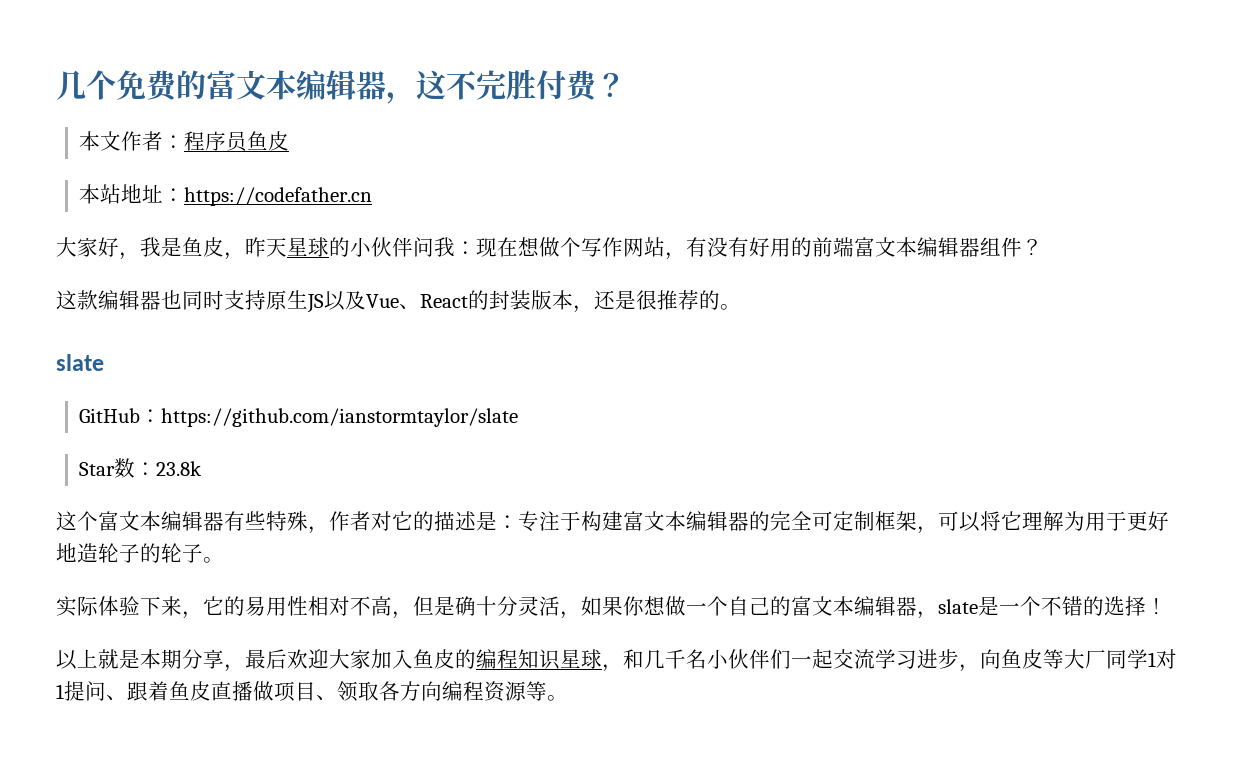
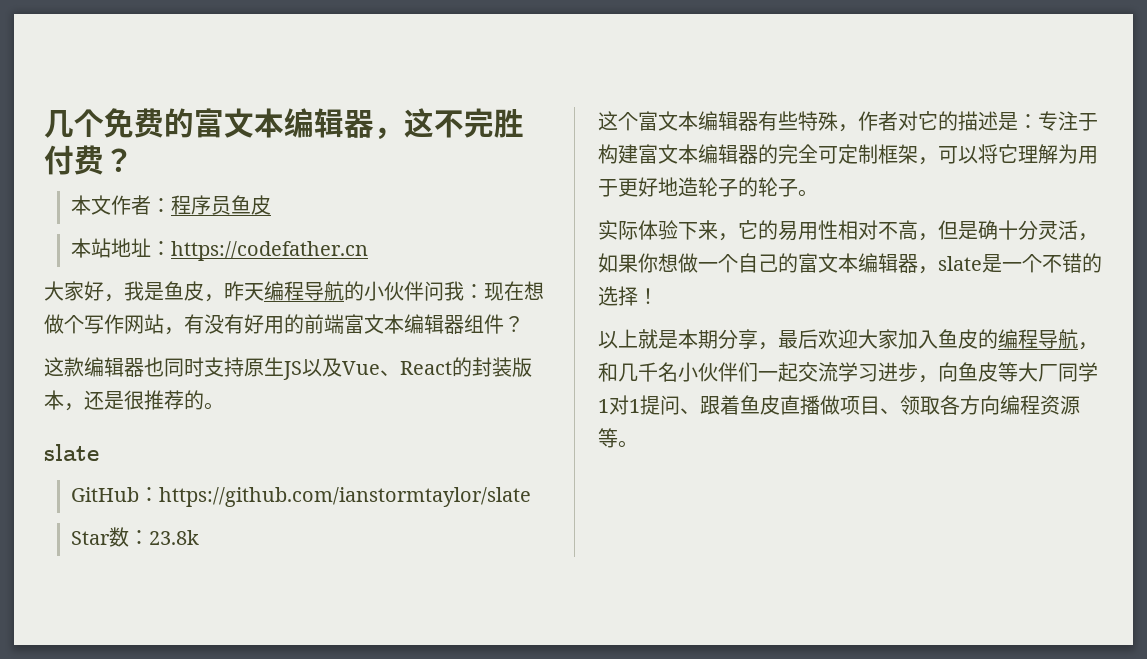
- 大家好，我是鱼皮，昨天星球的小伙伴问我：现在想做个写作网站，有没有好用的前端富文本编辑器组件？
+ 大家好，我是鱼皮，昨天编程导航的小伙伴问我：现在想做个写作网站，有没有好用的前端富文本编辑器组件？
- 以上就是本期分享，最后欢迎大家加入鱼皮的编程知识星球，和几千名小伙伴们一起交流学习进步，向鱼皮等大厂同学1对1提问、跟着鱼皮直播做项目、领取各方向编程资源等。
+ 以上就是本期分享，最后欢迎大家加入鱼皮的编程导航，和几千名小伙伴们一起交流学习进步，向鱼皮等大厂同学1对1提问、跟着鱼皮直播做项目、领取各方向编程资源等。

